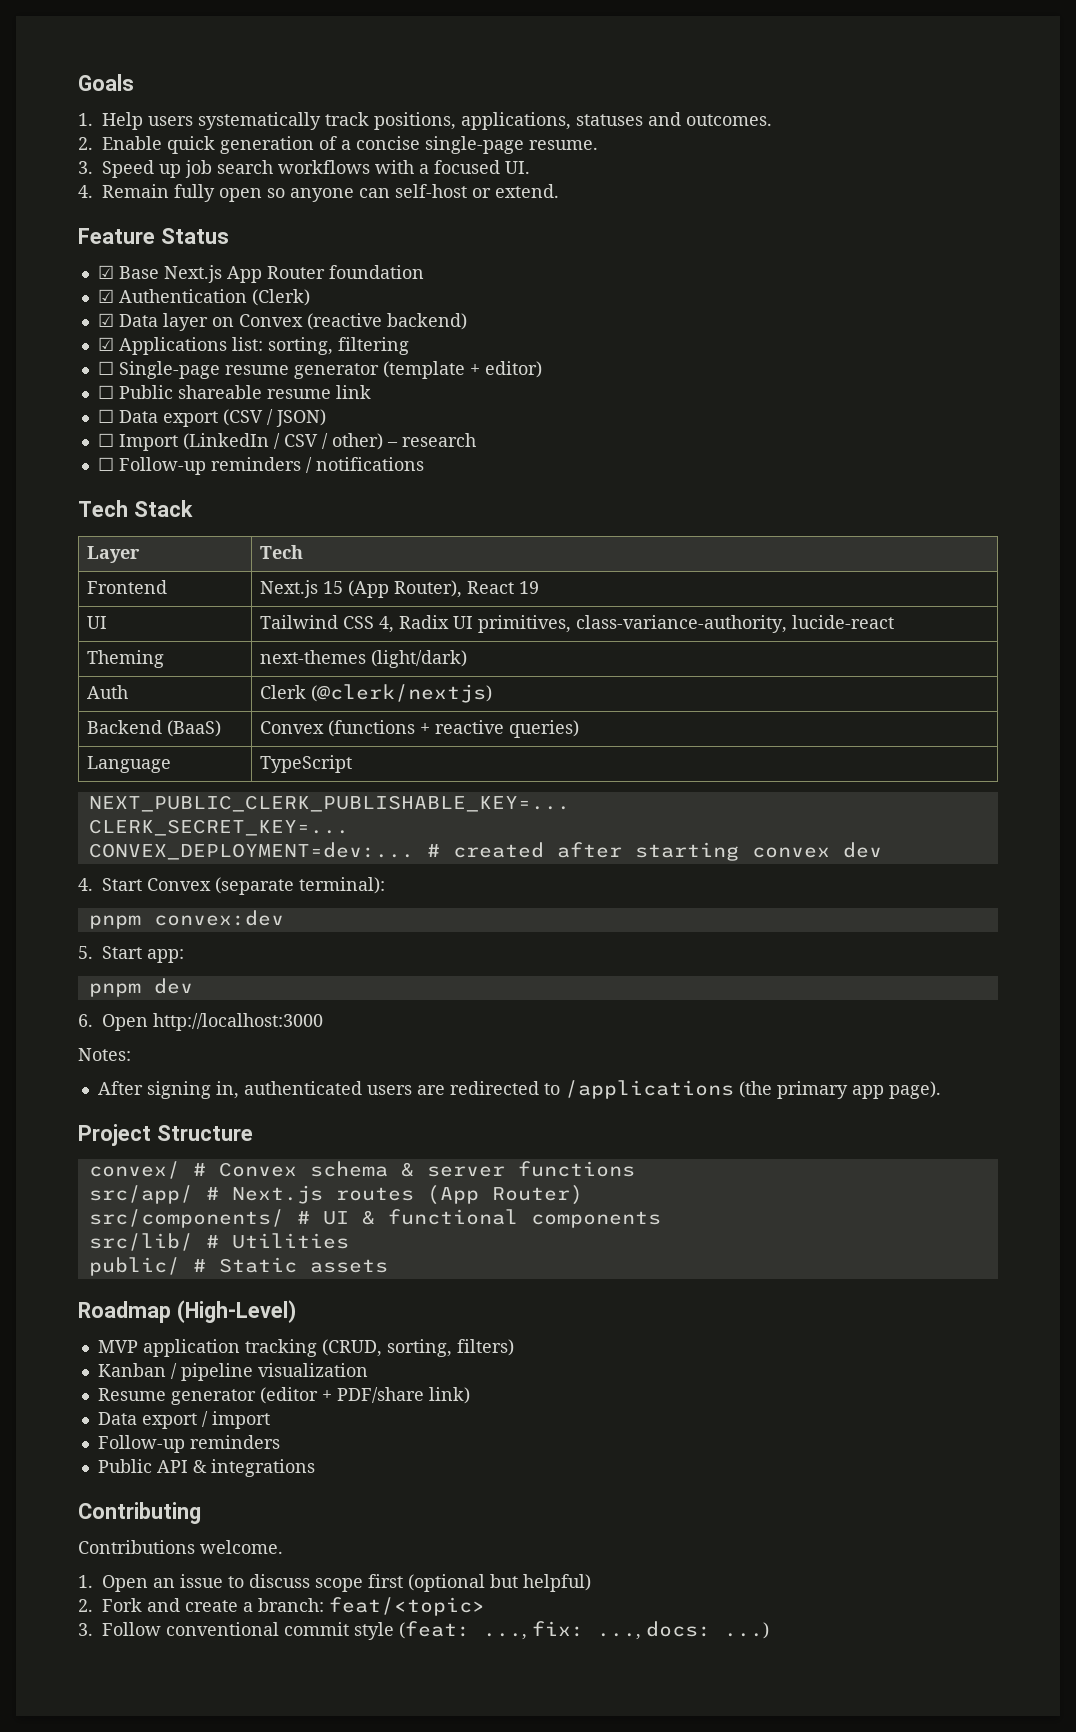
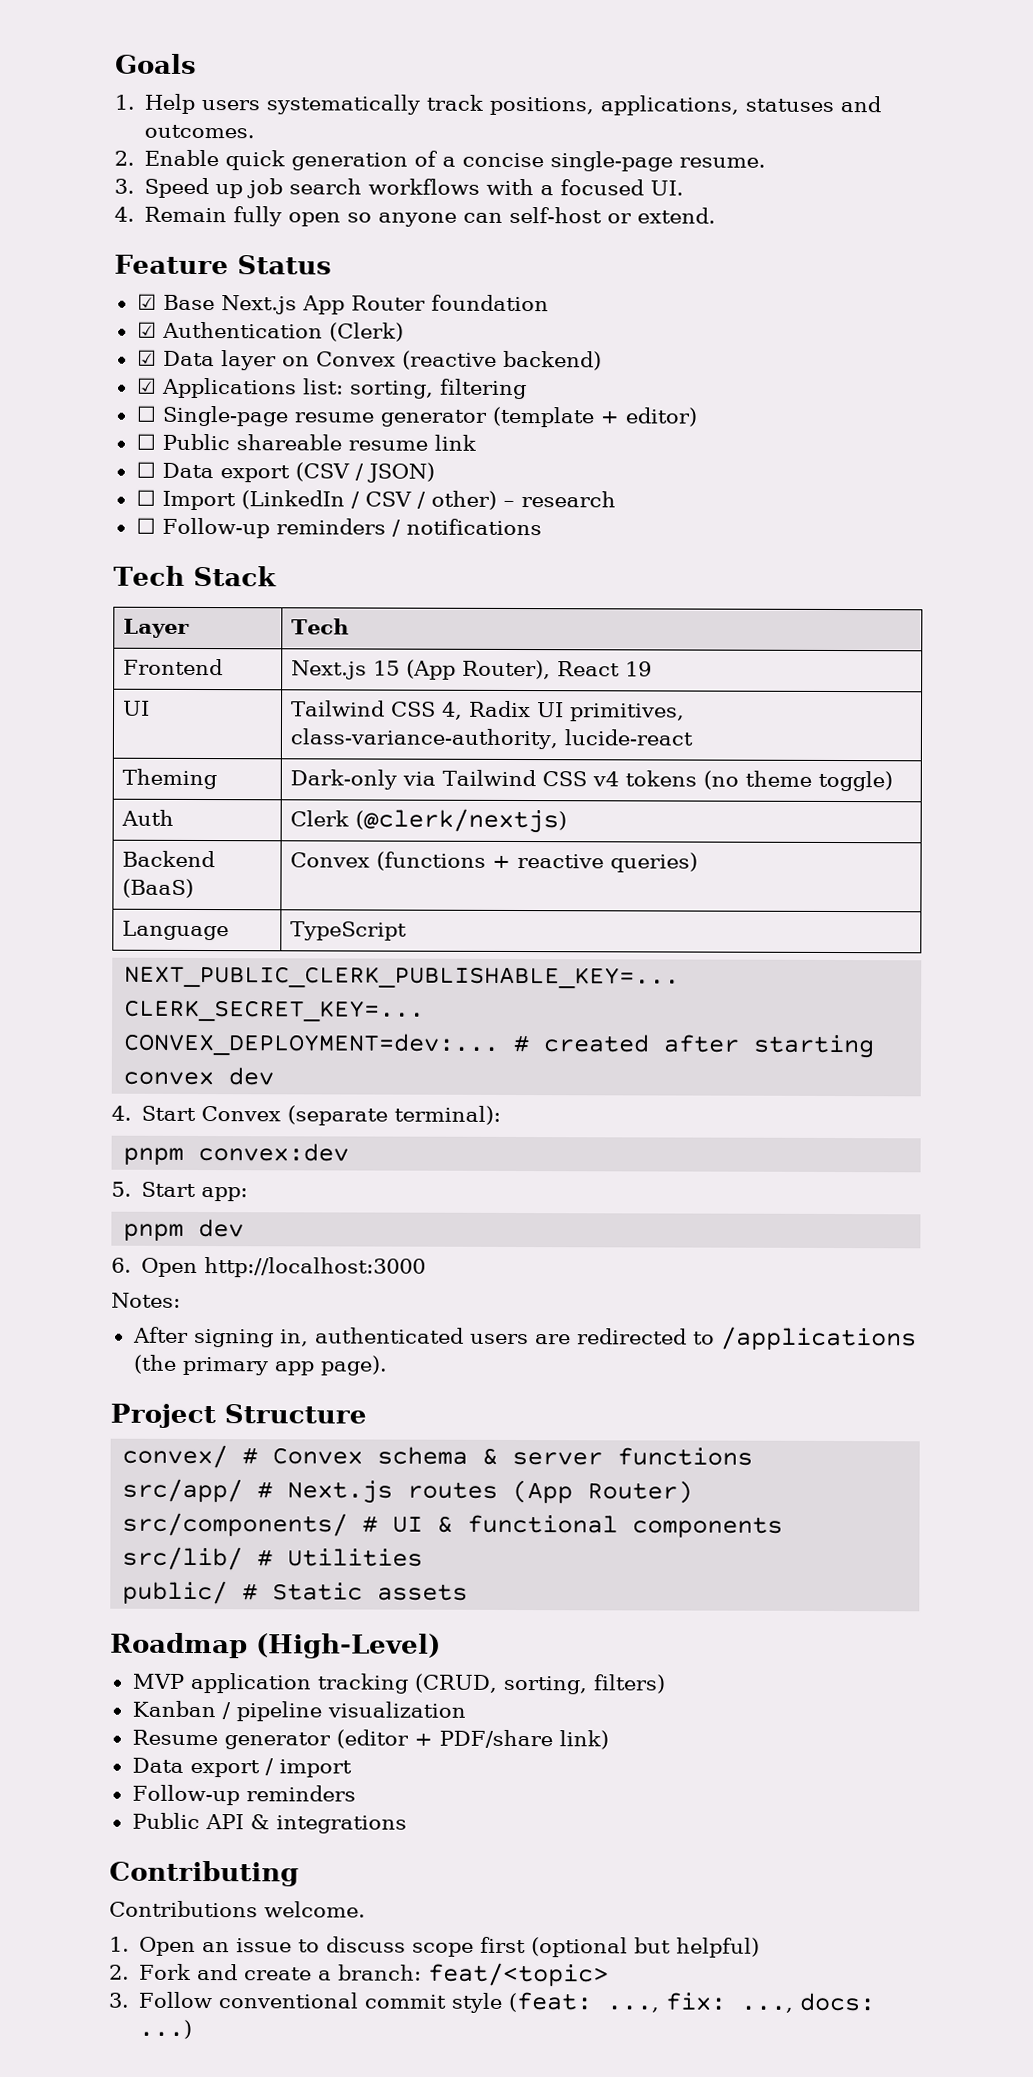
- Theming | next-themes (light/dark)
+ Theming | Dark-only via Tailwind CSS v4 tokens (no theme toggle)

